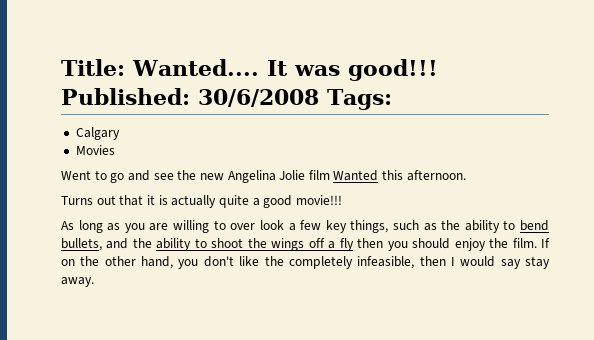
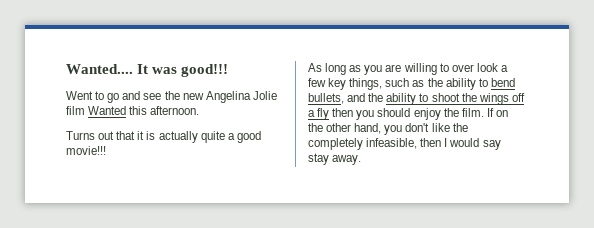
- Title: Wanted....
+ Wanted....
- Published: 30/6/2008 Tags:
- Calgary
- Movies

